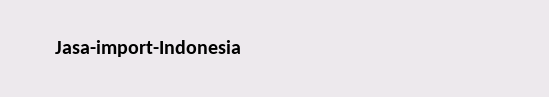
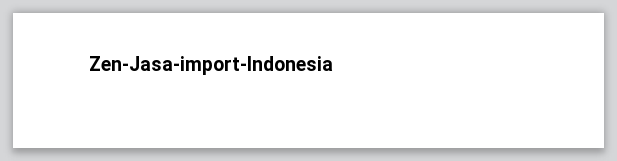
- Jasa-import-Indonesia
+ Zen-Jasa-import-Indonesia

